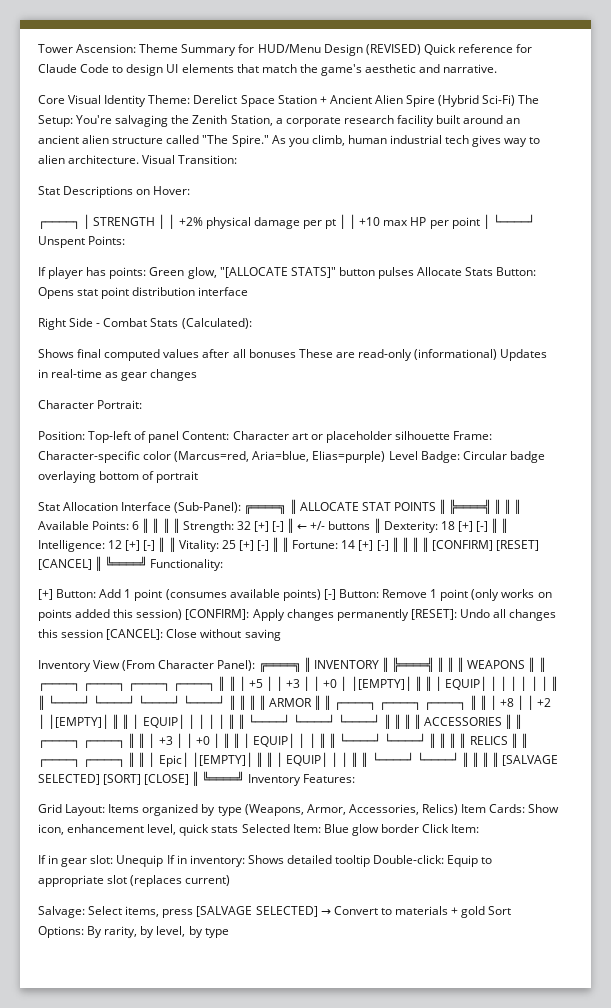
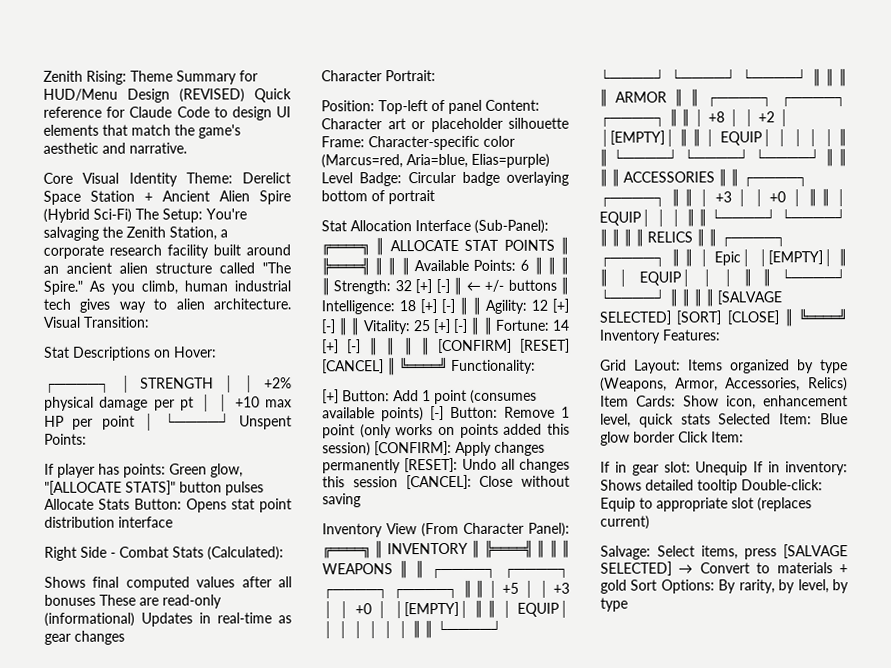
- Tower Ascension: Theme Summary for HUD/Menu Design (REVISED) Quick reference for Claude Code to design UI elements that match the game's aesthetic and narrative.
+ Zenith Rising: Theme Summary for HUD/Menu Design (REVISED) Quick reference for Claude Code to design UI elements that match the game's aesthetic and narrative.
- Stat Allocation Interface (Sub-Panel): ╔════╗ ║ ALLOCATE STAT POINTS ║ ╠════╣ ║ ║ ║ Available Points: 6 ║ ║ ║ ║ Strength: 32 [+] [-] ║ ← +/- buttons ║ Dexterity: 18 [+] [-] ║ ║ Intelligence: 12 [+] [-] ║ ║ Vitality: 25 [+] [-] ║ ║ Fortune: 14 [+] [-] ║ ║ ║ ║ [CONFIRM] [RESET] [CANCEL] ║ ╚════╝ Functionality:
+ Stat Allocation Interface (Sub-Panel): ╔════╗ ║ ALLOCATE STAT POINTS ║ ╠════╣ ║ ║ ║ Available Points: 6 ║ ║ ║ ║ Strength: 32 [+] [-] ║ ← +/- buttons ║ Intelligence: 18 [+] [-] ║ ║ Agility: 12 [+] [-] ║ ║ Vitality: 25 [+] [-] ║ ║ Fortune: 14 [+] [-] ║ ║ ║ ║ [CONFIRM] [RESET] [CANCEL] ║ ╚════╝ Functionality:

